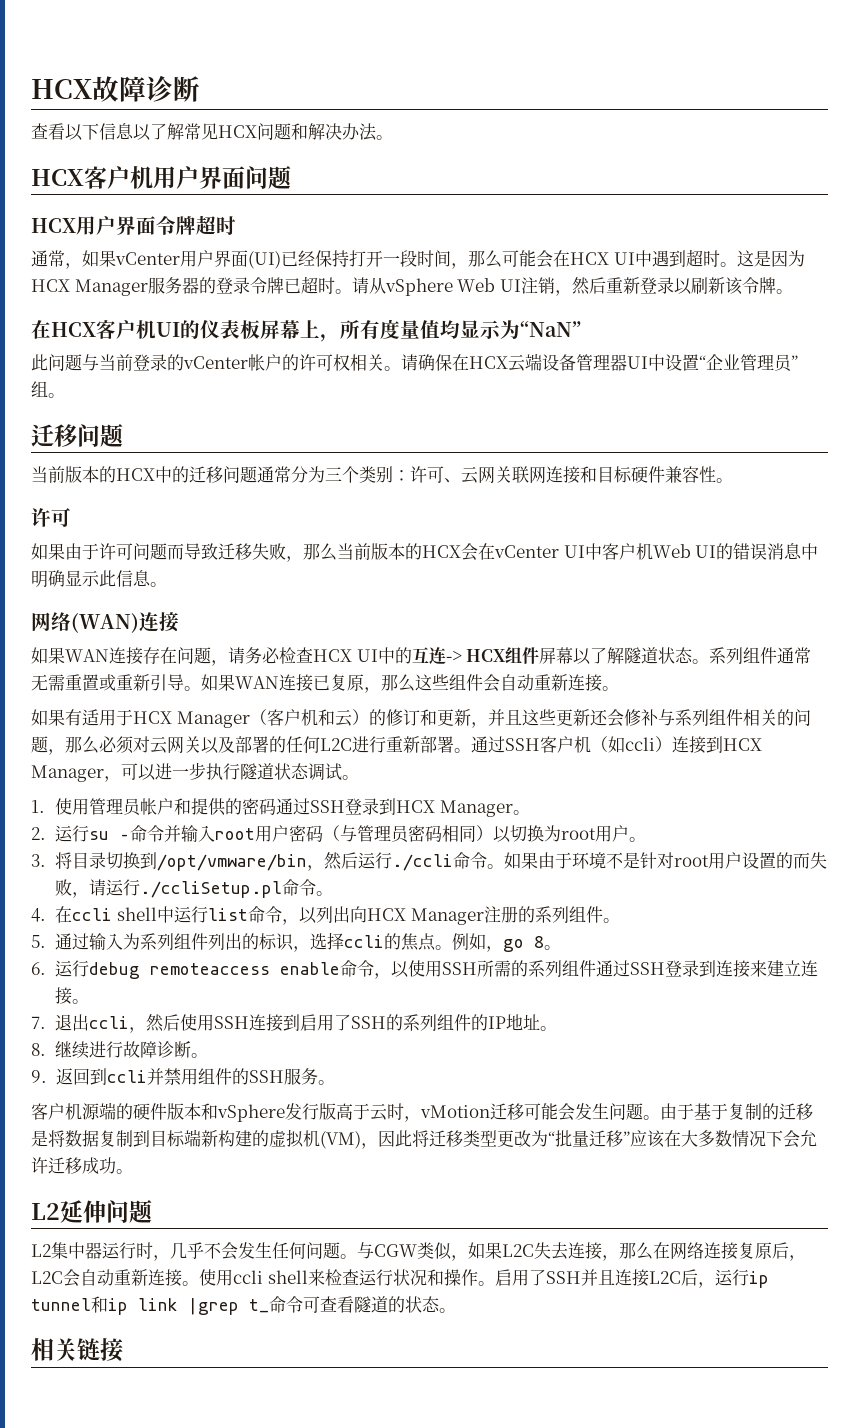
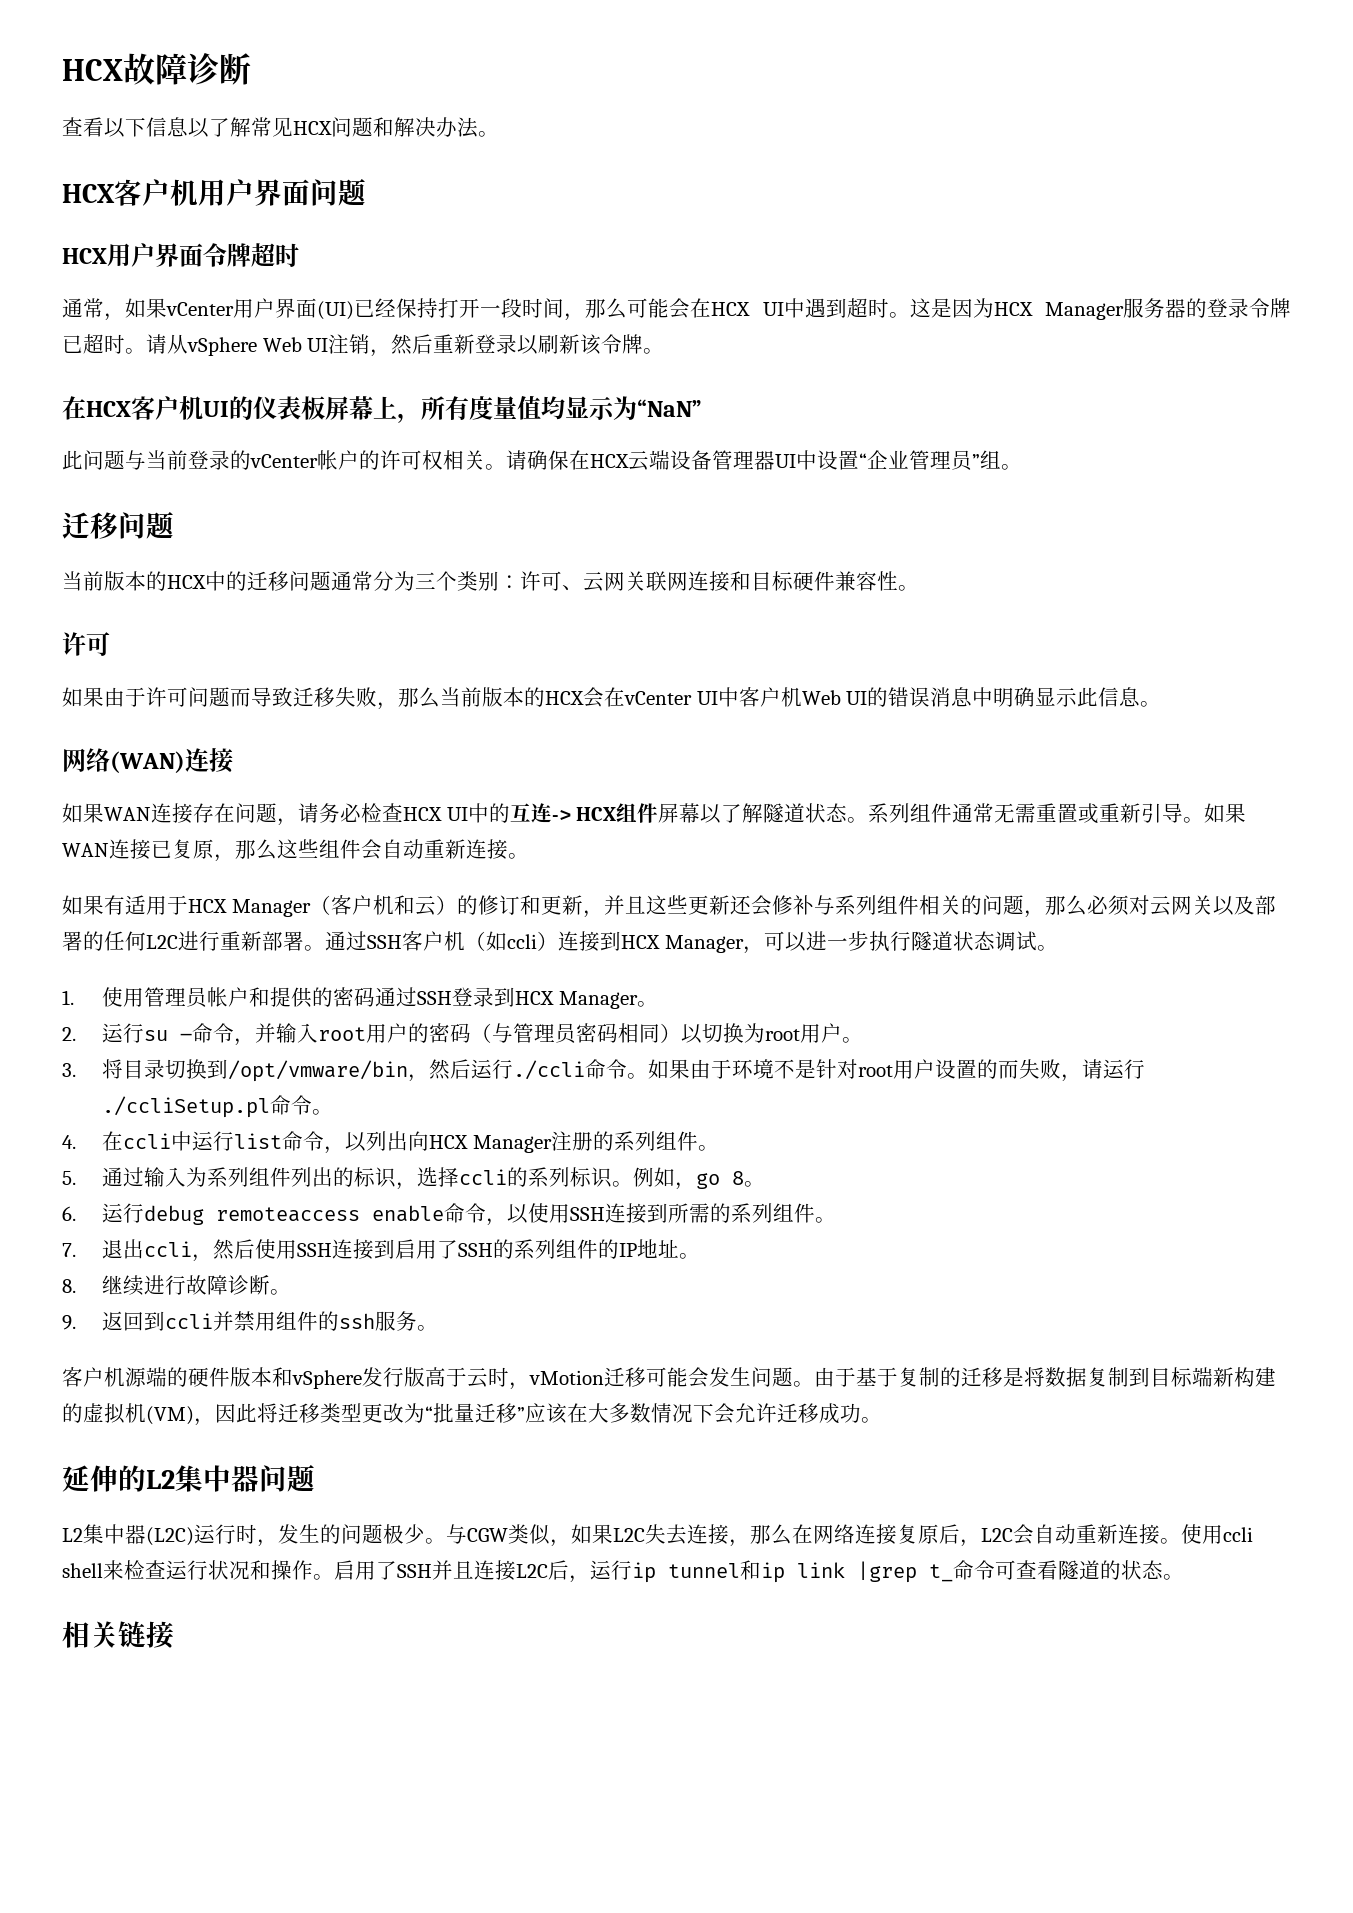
- 2.运行su –命令并输入root用户密码（与管理员密码相同）以切换为root用户。
+ 2.运行su –命令，并输入root用户的密码（与管理员密码相同）以切换为root用户。
- 4.在ccli shell中运行list命令，以列出向HCX Manager注册的系列组件。
+ 4.在ccli中运行list命令，以列出向HCX Manager注册的系列组件。
- 5.通过输入为系列组件列出的标识，选择ccli的焦点。
+ 5.通过输入为系列组件列出的标识，选择ccli的系列标识。
- 6.运行debug remoteaccess enable命令，以使用SSH所需的系列组件通过SSH登录到连接来建立连接。
+ 6.运行debug remoteaccess enable命令，以使用SSH连接到所需的系列组件。
- 9.返回到ccli并禁用组件的SSH服务。
+ 9.返回到ccli并禁用组件的ssh服务。
- L2延伸问题
+ 延伸的L2集中器问题
- L2集中器运行时，几乎不会发生任何问题。
+ L2集中器(L2C)运行时，发生的问题极少。

